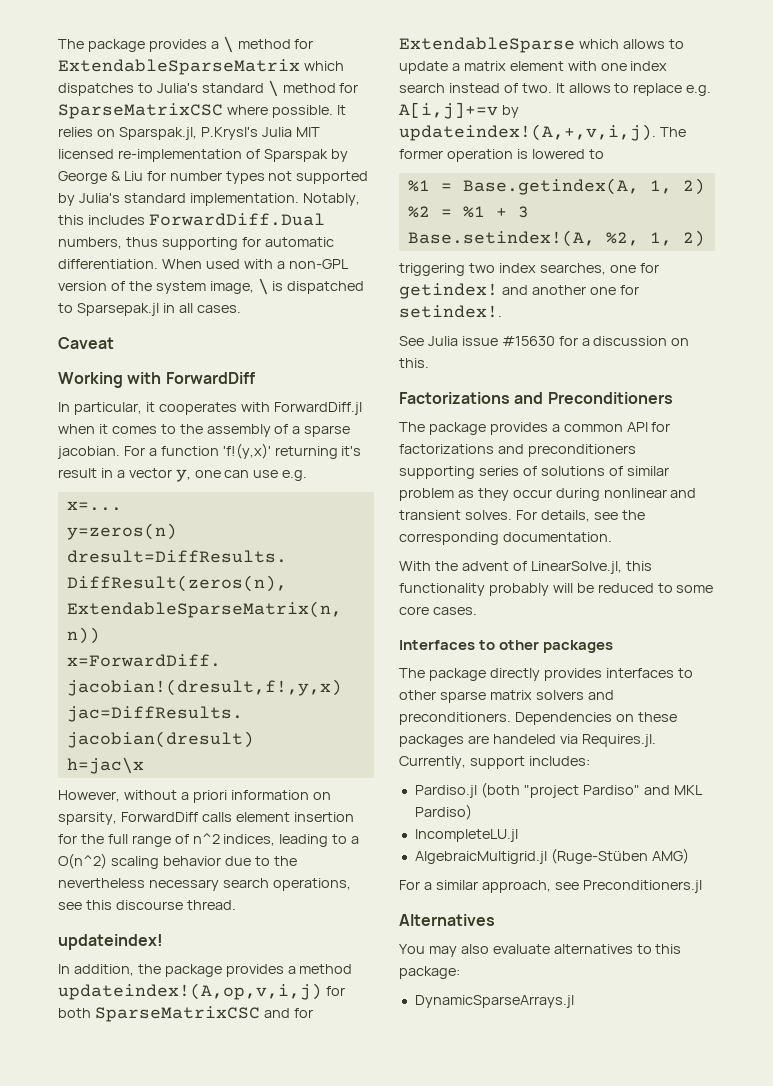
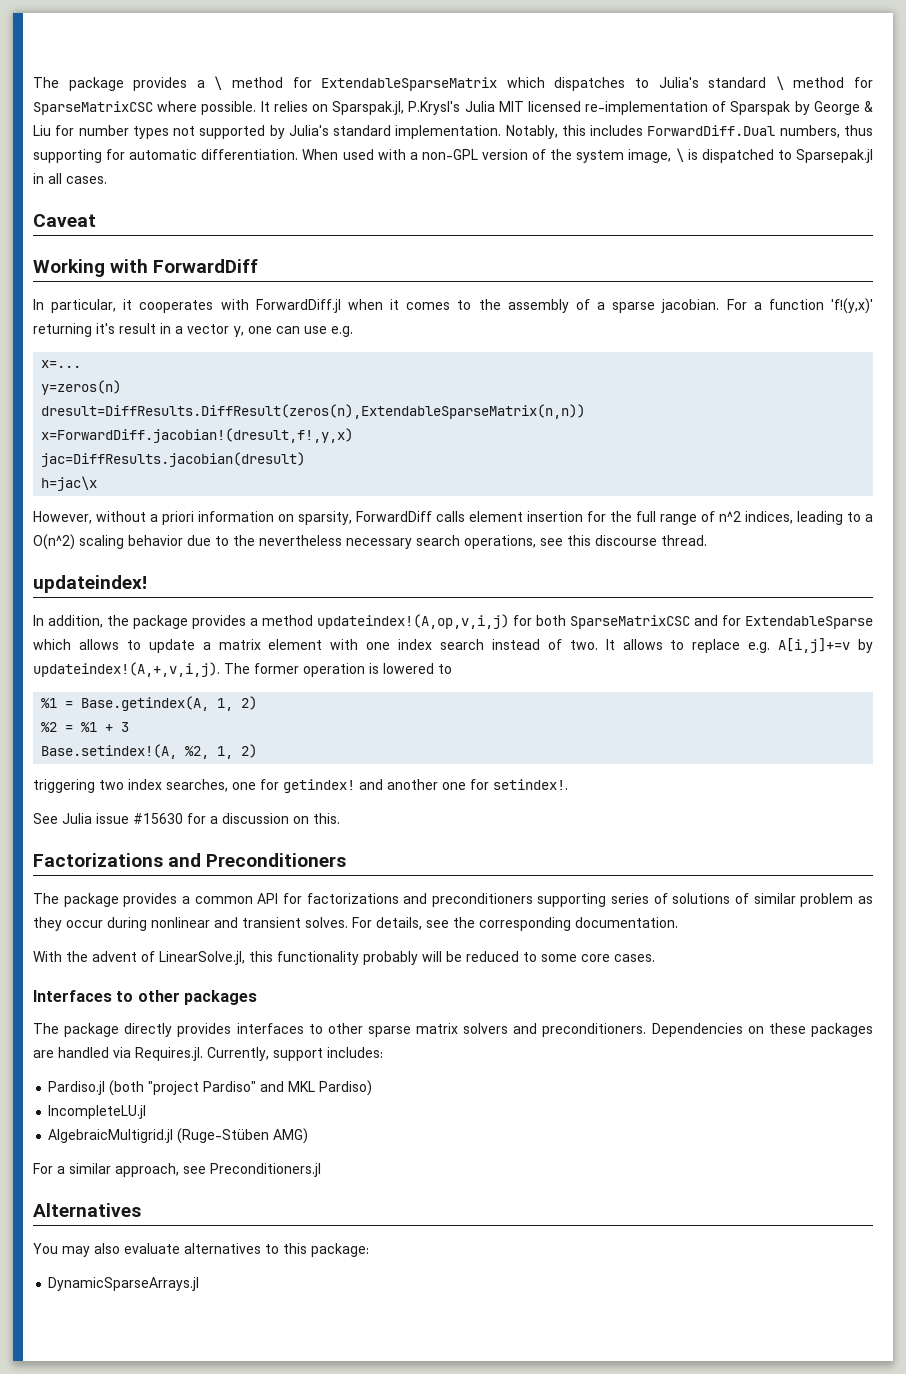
- Dependencies on these packages are handeled via Requires.jl. Currently, support includes:
+ Dependencies on these packages are handled via Requires.jl. Currently, support includes:

